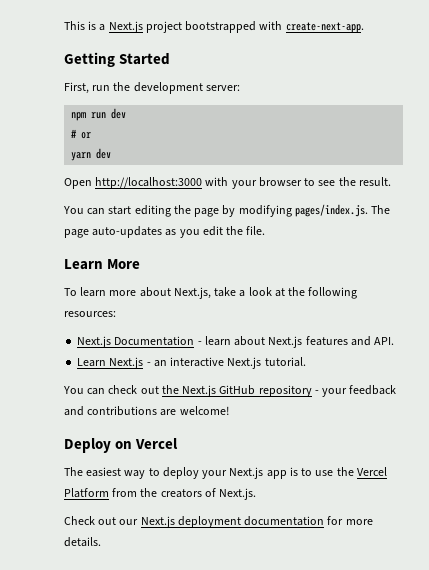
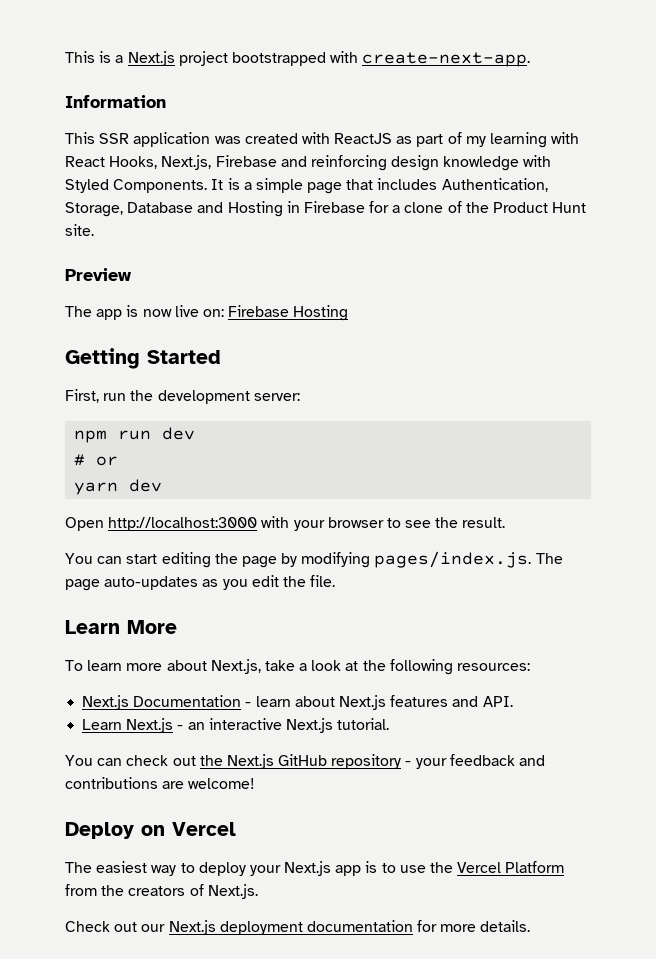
+ Information
+ This SSR application was created with ReactJS as part of my learning with React Hooks, Next.js, Firebase and reinforcing design knowledge with Styled Components. It is a simple page that includes Authentication, Storage, Database and Hosting in Firebase for a clone of the Product Hunt site.
+ Preview
+ The app is now live on: Firebase Hosting

